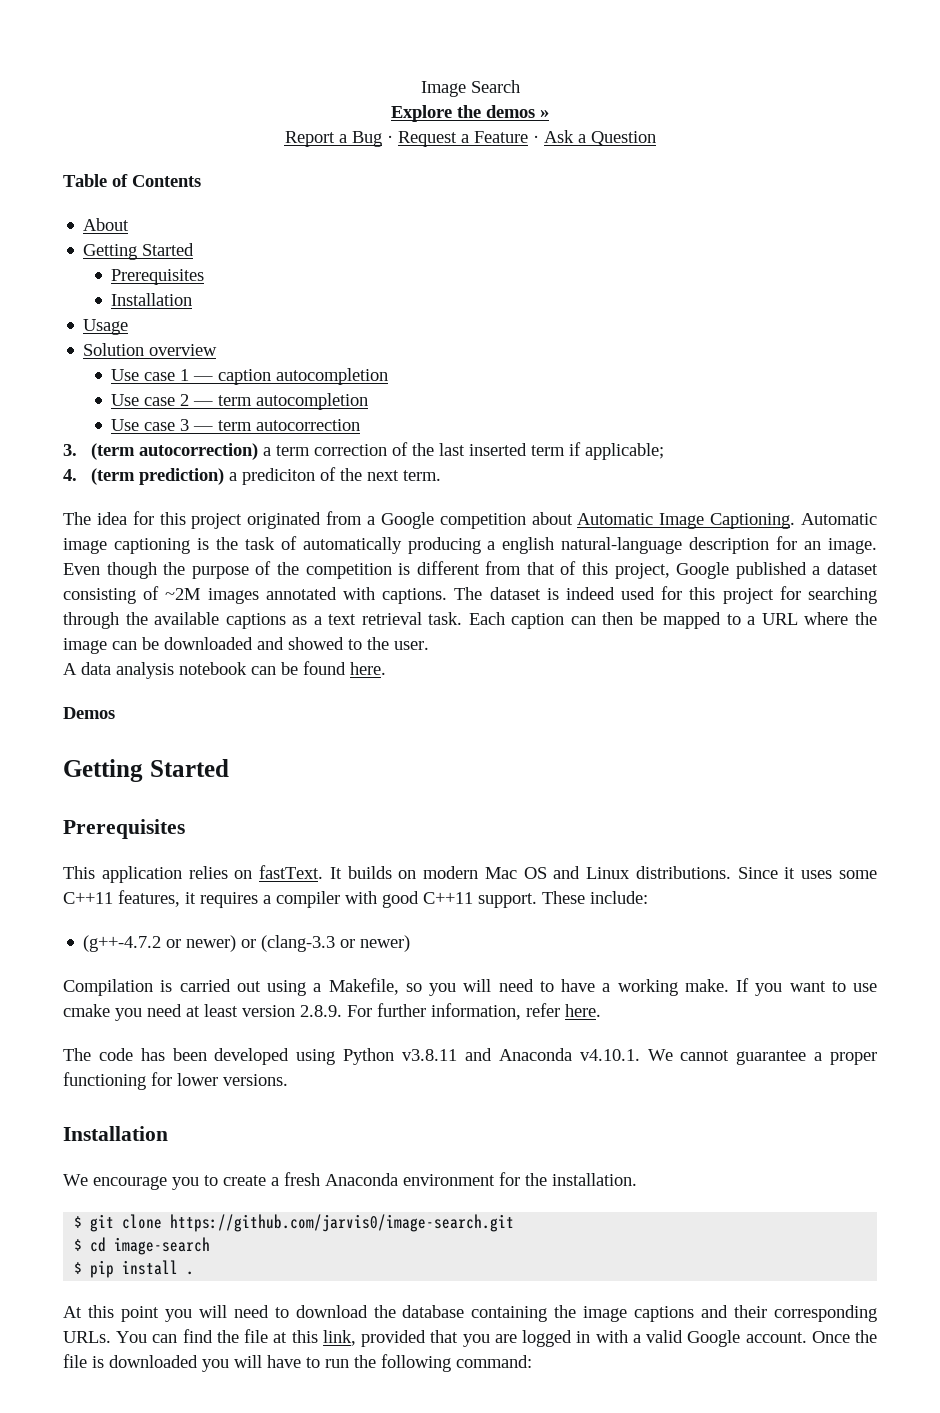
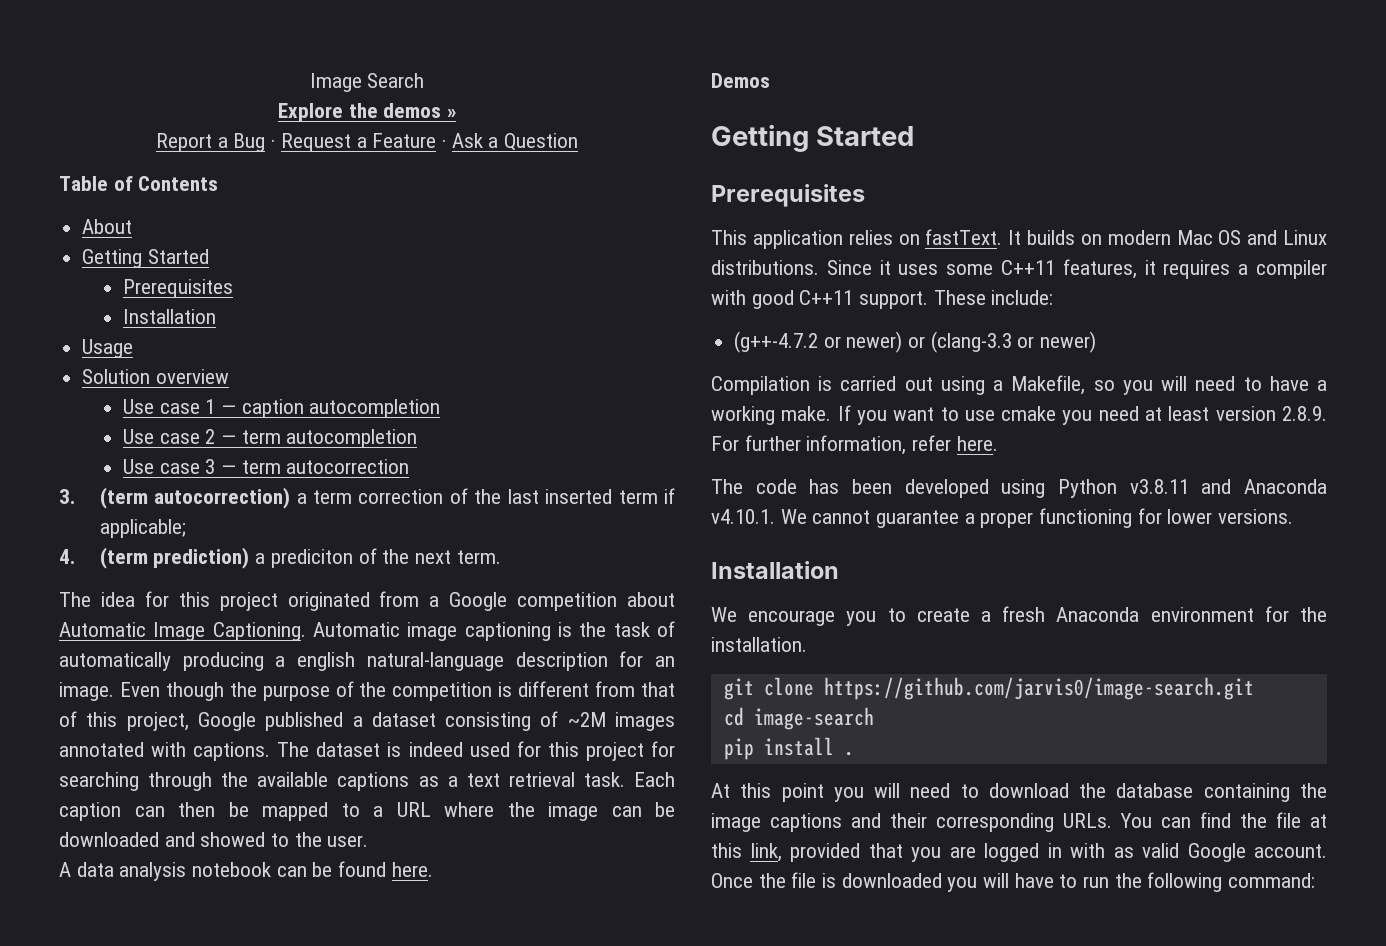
- $ git clone https://github.com/jarvis0/image-search.git
+ git clone https://github.com/jarvis0/image-search.git
- $ cd image-search
+ cd image-search
- $ pip install .
+ pip install .
- You can find the file at this link, provided that you are logged in with a valid Google account.
+ You can find the file at this link, provided that you are logged in with as valid Google account.

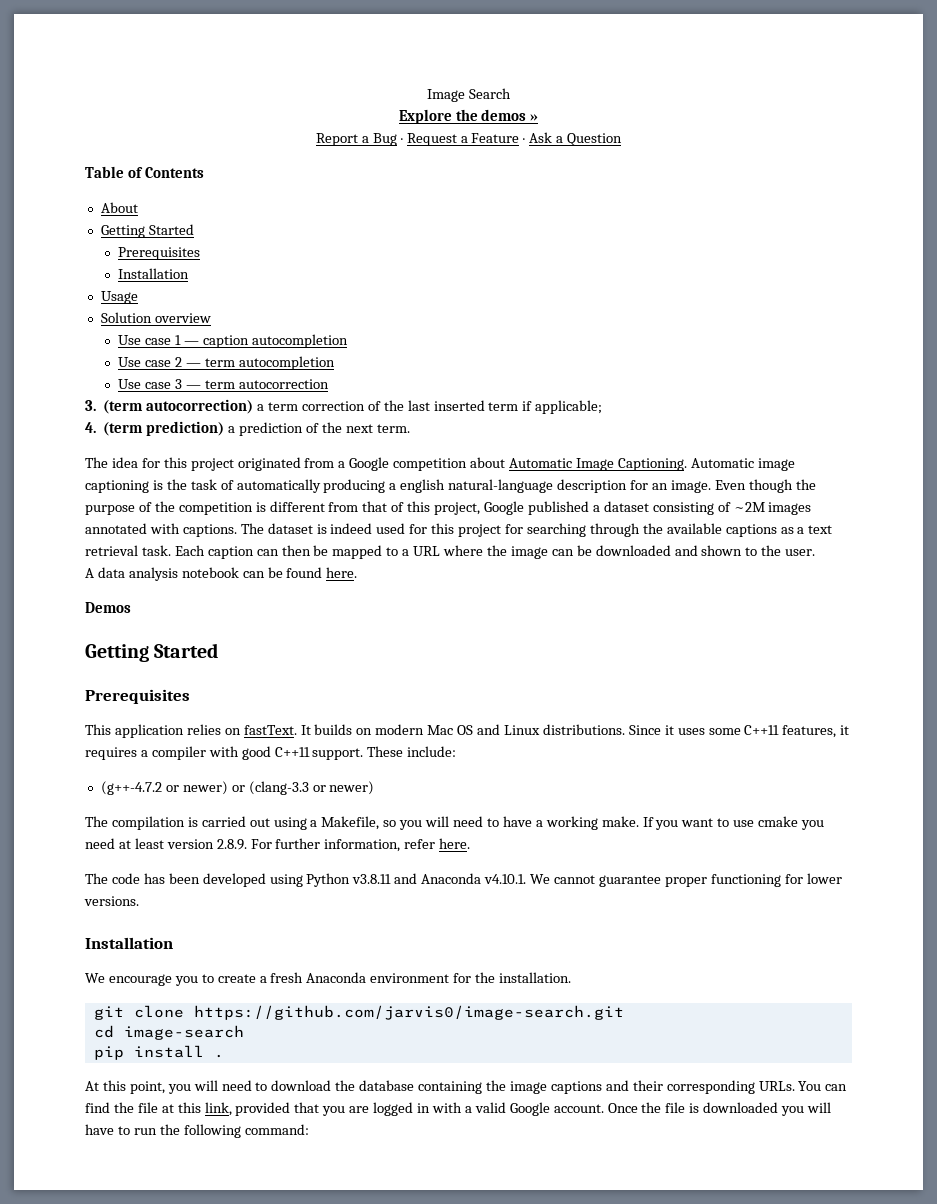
- 4. (term prediction) a prediciton of the next term.
+ 4. (term prediction) a prediction of the next term.
- Each caption can then be mapped to a URL where the image can be downloaded and showed to the user.
+ Each caption can then be mapped to a URL where the image can be downloaded and shown to the user.
- Compilation is carried out using a Makefile, so you will need to have a working make.
+ The compilation is carried out using a Makefile, so you will need to have a working make.
- The code has been developed using Python v3.8.11 and Anaconda v4.10.1. We cannot guarantee a proper functioning for lower versions.
+ The code has been developed using Python v3.8.11 and Anaconda v4.10.1. We cannot guarantee proper functioning for lower versions.
- At this point you will need to download the database containing the image captions and their corresponding URLs.
+ At this point, you will need to download the database containing the image captions and their corresponding URLs.
- You can find the file at this link, provided that you are logged in with as valid Google account.
+ You can find the file at this link, provided that you are logged in with a valid Google account.

